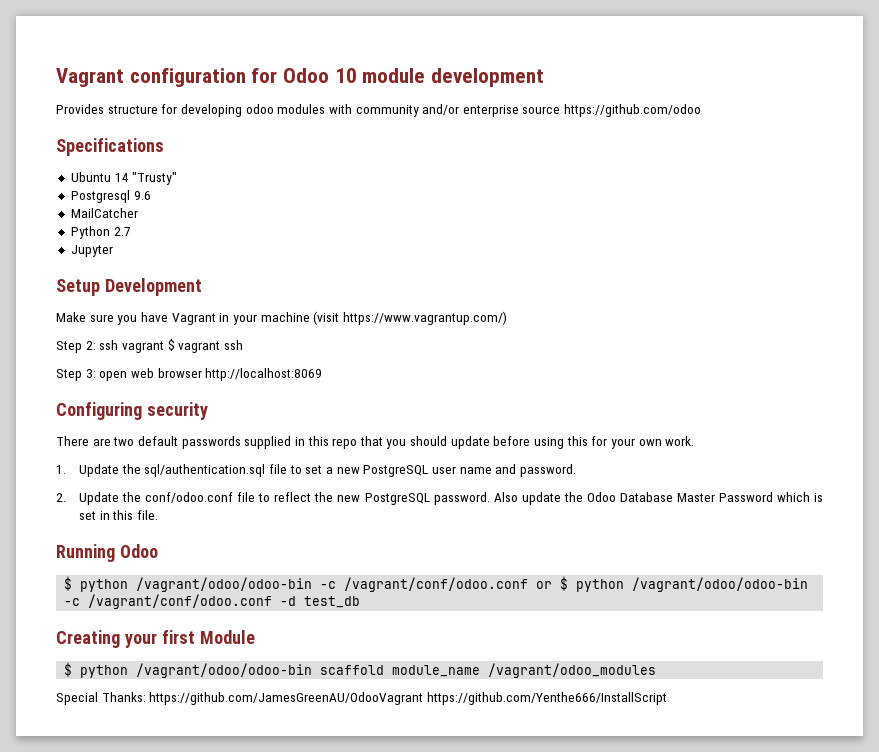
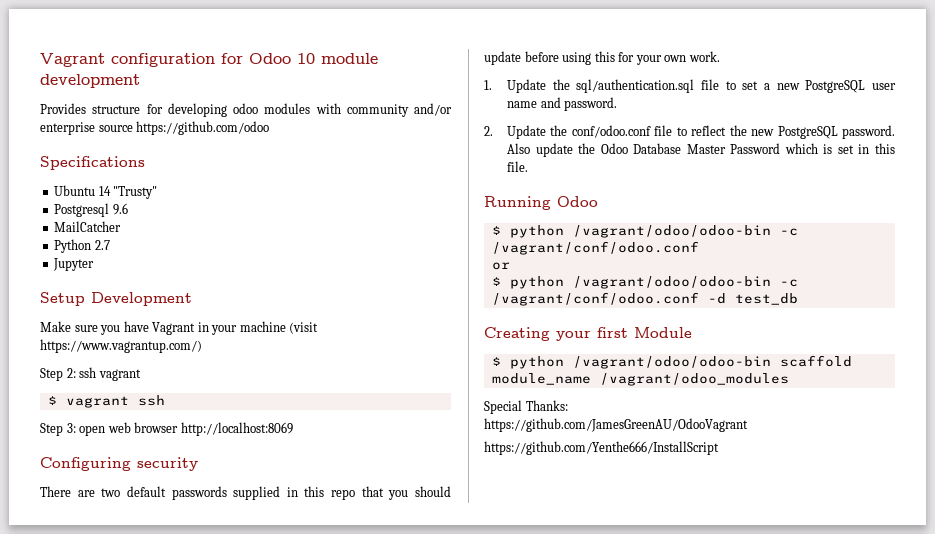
- Step 2: ssh vagrant $ vagrant ssh
+ Step 2: ssh vagrant
+ $ vagrant ssh
  Running Odoo
- $ python /vagrant/odoo/odoo-bin -c /vagrant/conf/odoo.conf or $ python /vagrant/odoo/odoo-bin -c /vagrant/conf/odoo.conf -d test_db
+ $ python /vagrant/odoo/odoo-bin -c /vagrant/conf/odoo.conf
+ or
+ $ python /vagrant/odoo/odoo-bin -c /vagrant/conf/odoo.conf -d test_db
- Special Thanks: https://github.com/JamesGreenAU/OdooVagrant https://github.com/Yenthe666/InstallScript
+ Special Thanks:
+ https://github.com/JamesGreenAU/OdooVagrant
+ https://github.com/Yenthe666/InstallScript

